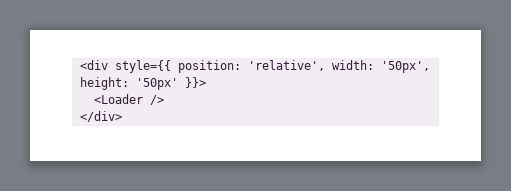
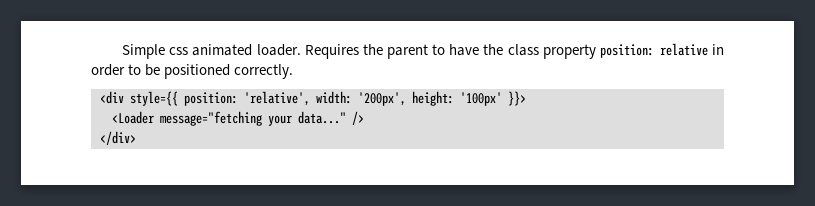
+ Simple css animated loader. Requires the parent to have the class property position: relative in order to be positioned correctly.
- <div style={{ position: 'relative', width: '50px', height: '50px' }}>
+ <div style={{ position: 'relative', width: '200px', height: '100px' }}>
- <Loader />
+ <Loader message="fetching your data..." />

